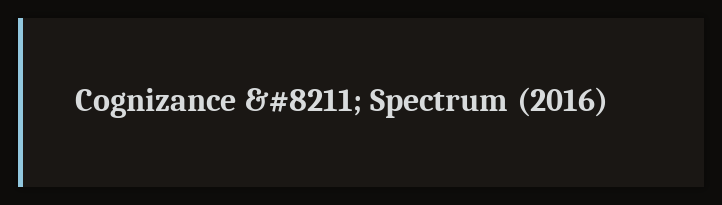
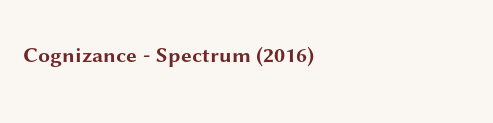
- Cognizance &#8211; Spectrum (2016)
+ Cognizance - Spectrum (2016)

